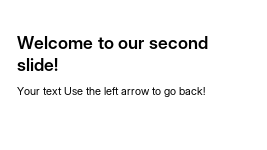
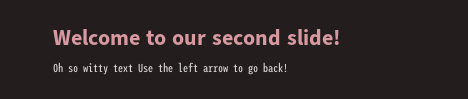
- Your text Use the left arrow to go back!
+ Oh so witty text Use the left arrow to go back!

